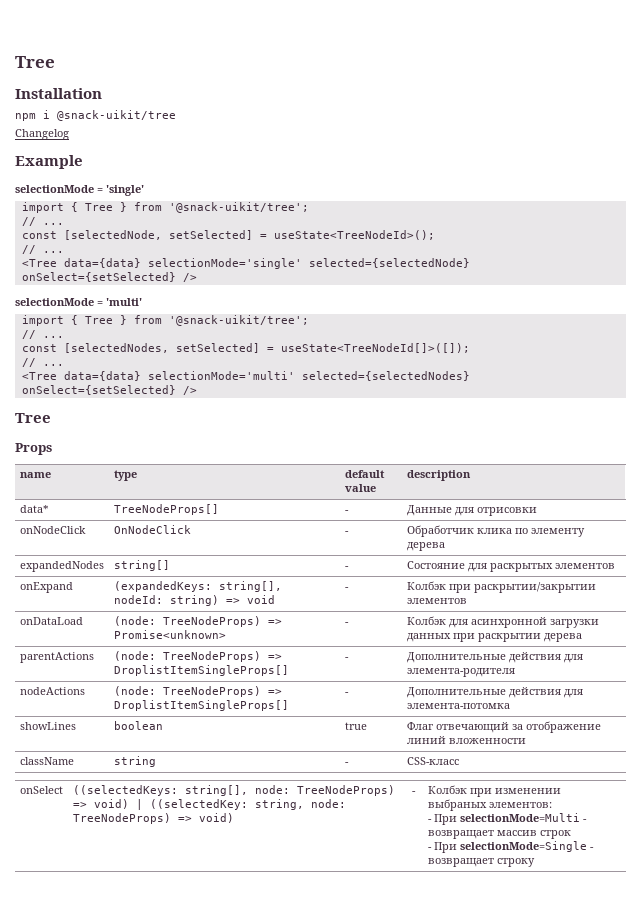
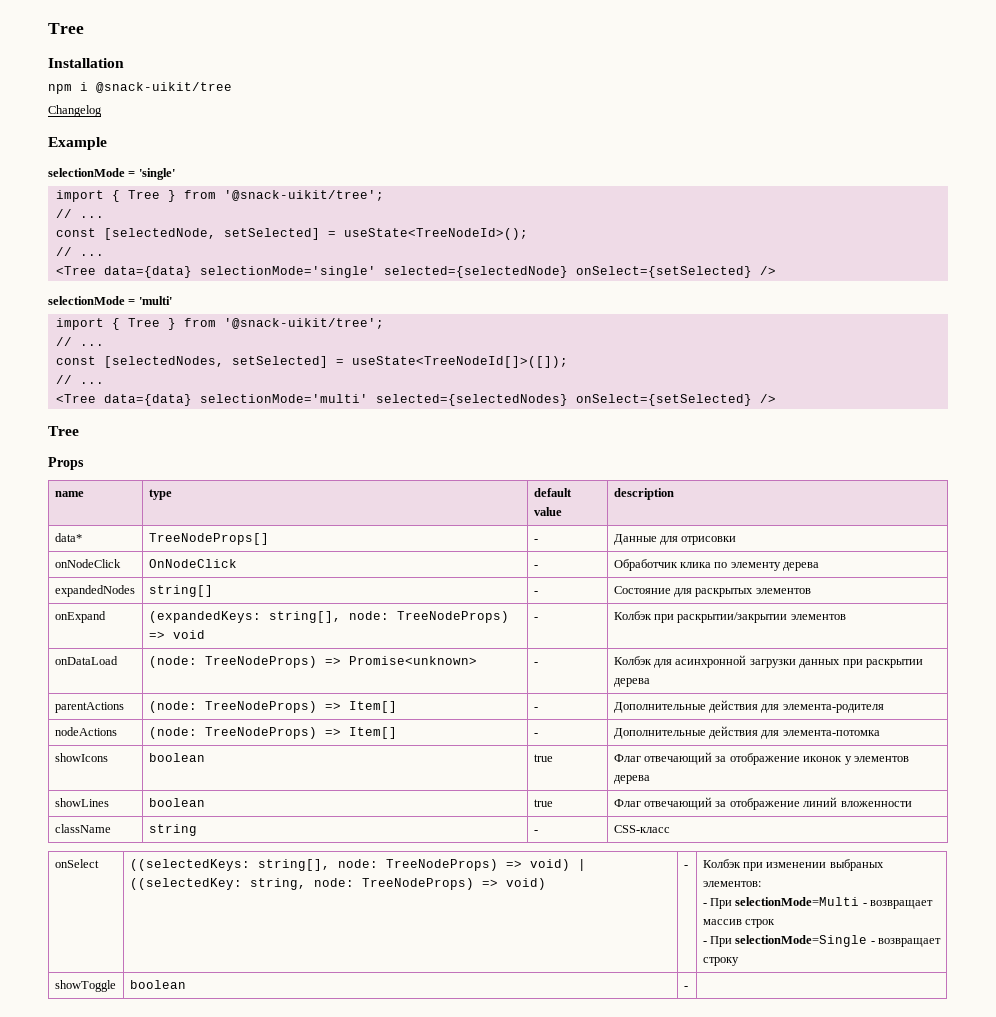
- onExpand | (expandedKeys: string[], nodeId: string) => void | - | Колбэк при раскрытии/закрытии элементов
+ onExpand | (expandedKeys: string[], node: TreeNodeProps) => void | - | Колбэк при раскрытии/закрытии элементов
- parentActions | (node: TreeNodeProps) => DroplistItemSingleProps[] | - | Дополнительные действия для элемента-родителя
+ parentActions | (node: TreeNodeProps) => Item[] | - | Дополнительные действия для элемента-родителя
- nodeActions | (node: TreeNodeProps) => DroplistItemSingleProps[] | - | Дополнительные действия для элемента-потомка
+ nodeActions | (node: TreeNodeProps) => Item[] | - | Дополнительные действия для элемента-потомка
+ showIcons | boolean | true | Флаг отвечающий за отображение иконок у элементов дерева
+ showToggle | boolean | - |

